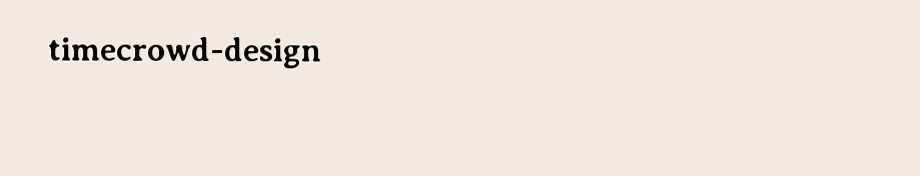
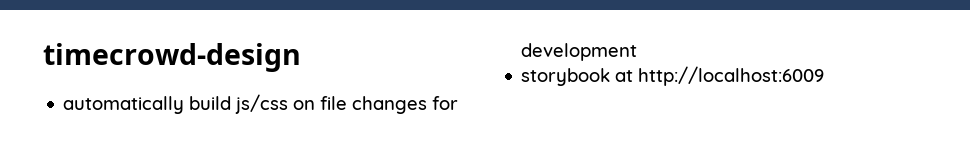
+ automatically build js/css on file changes for development
+ storybook at http://localhost:6009

